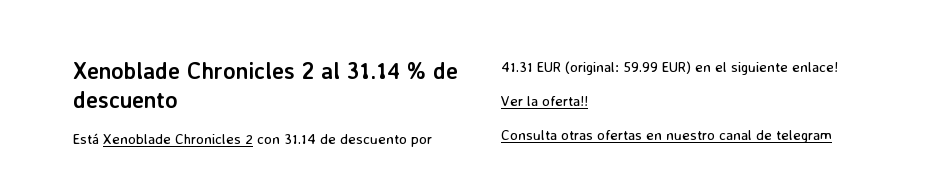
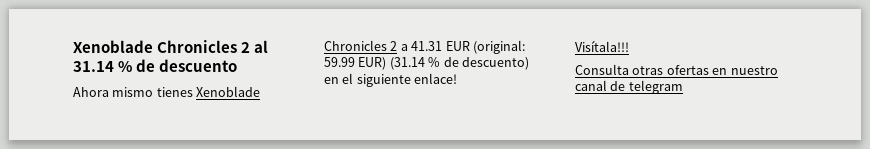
- Está Xenoblade Chronicles 2 con 31.14 de descuento por 41.31 EUR (original: 59.99 EUR) en el siguiente enlace!
+ Ahora mismo tienes Xenoblade Chronicles 2 a 41.31 EUR (original: 59.99 EUR) (31.14 % de descuento) en el siguiente enlace!
- Ver la oferta!!
+ Visítala!!!

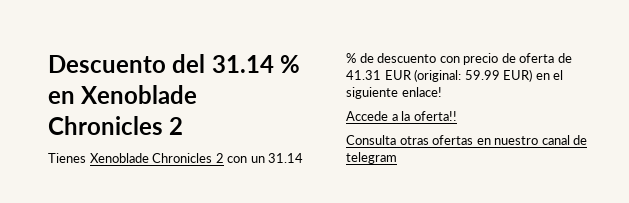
- Xenoblade Chronicles 2 al 31.14 % de descuento
- Ahora mismo tienes Xenoblade Chronicles 2 a 41.31 EUR (original: 59.99 EUR) (31.14 % de descuento) en el siguiente enlace!
+ Descuento del 31.14 % en Xenoblade Chronicles 2
+ Tienes Xenoblade Chronicles 2 con un 31.14 % de descuento con precio de oferta de 41.31 EUR (original: 59.99 EUR) en el siguiente enlace!
- Visítala!!!
+ Accede a la oferta!!

